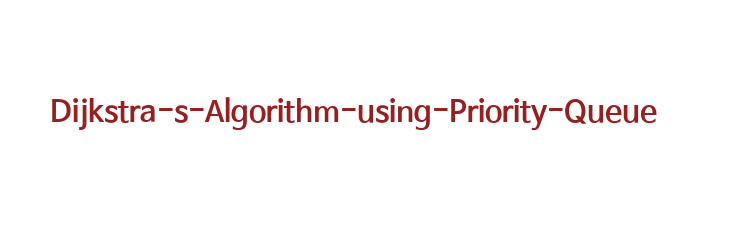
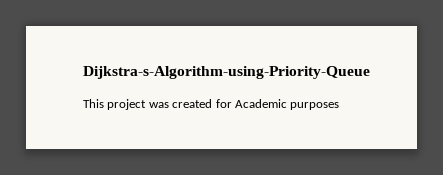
+ This project was created for Academic purposes

